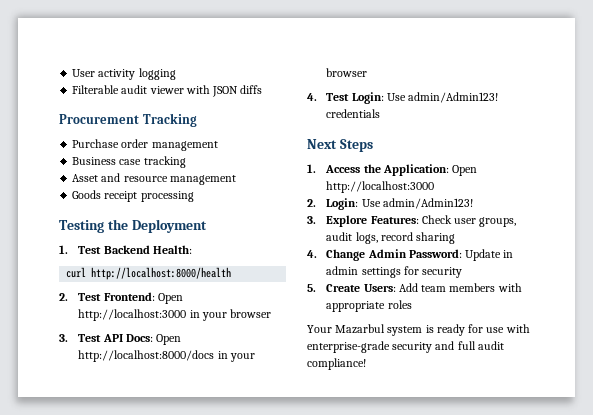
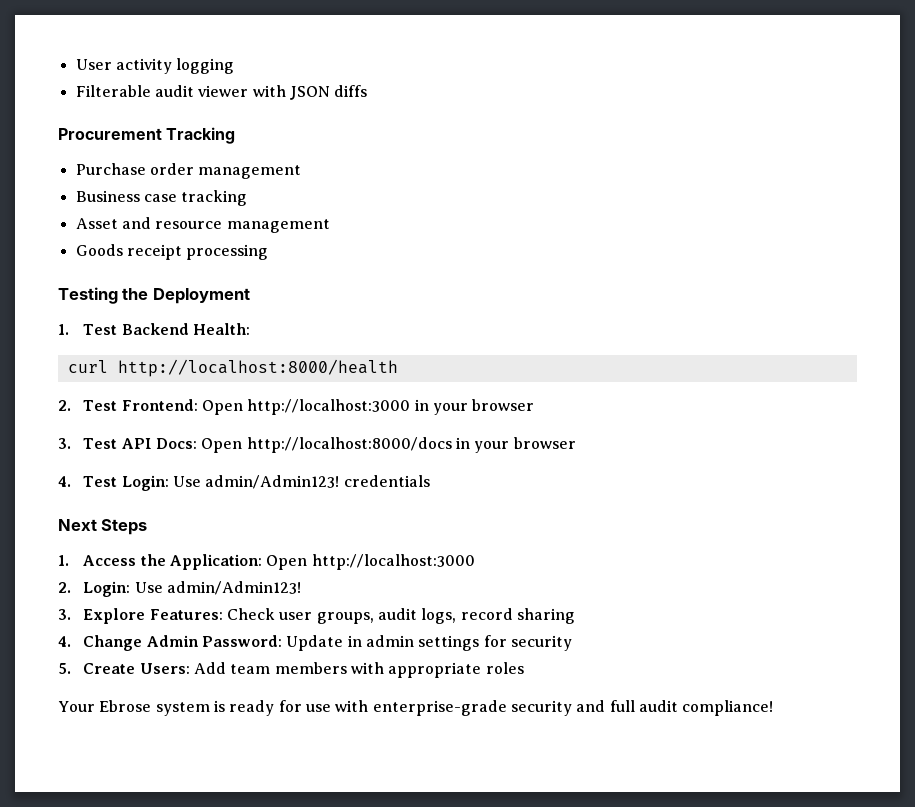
- Your Mazarbul system is ready for use with enterprise-grade security and full audit compliance!
+ Your Ebrose system is ready for use with enterprise-grade security and full audit compliance!

